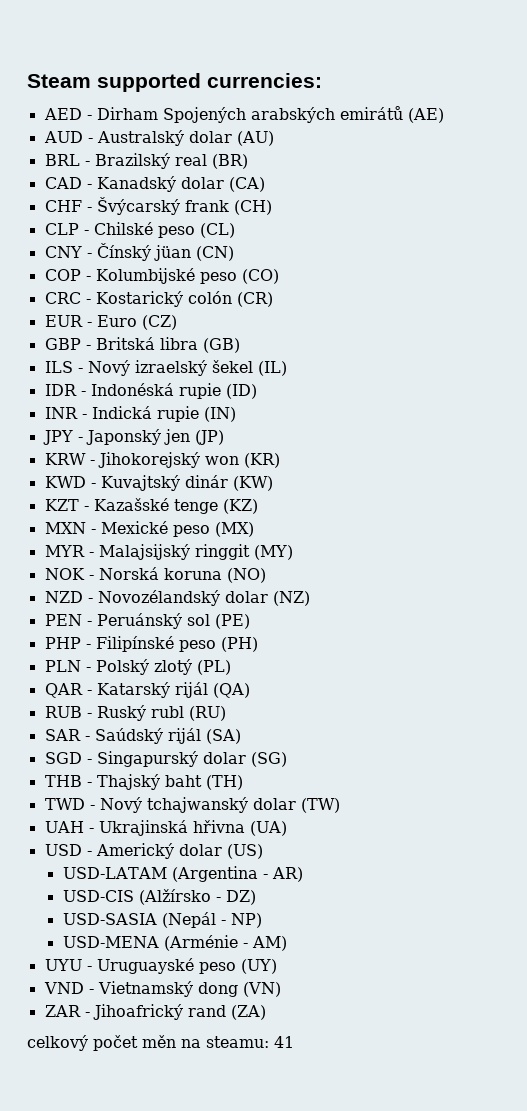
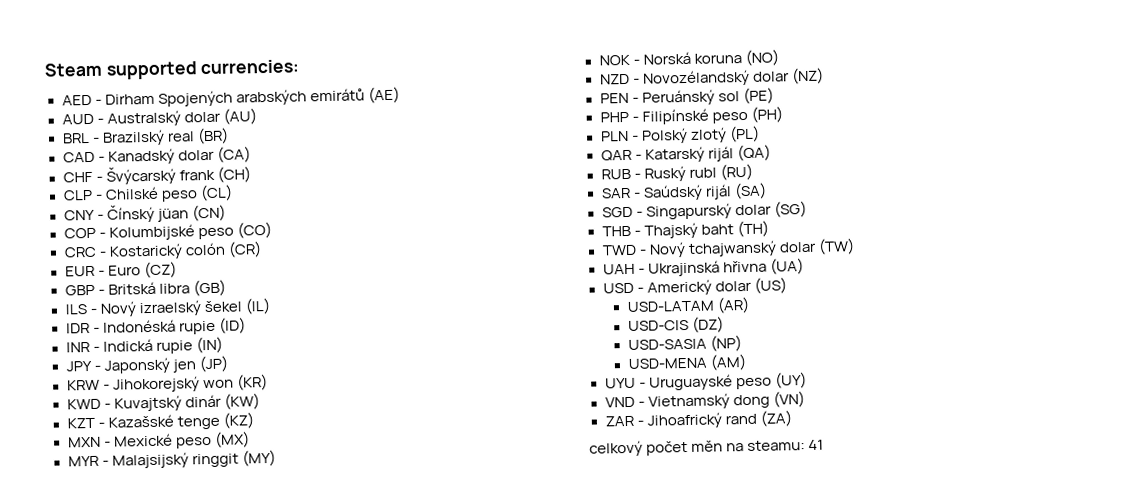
- USD-LATAM (Argentina - AR)
- USD-CIS (Alžírsko - DZ)
- USD-SASIA (Nepál - NP)
- USD-MENA (Arménie - AM)
+ USD-LATAM (AR)
+ USD-CIS (DZ)
+ USD-SASIA (NP)
+ USD-MENA (AM)

